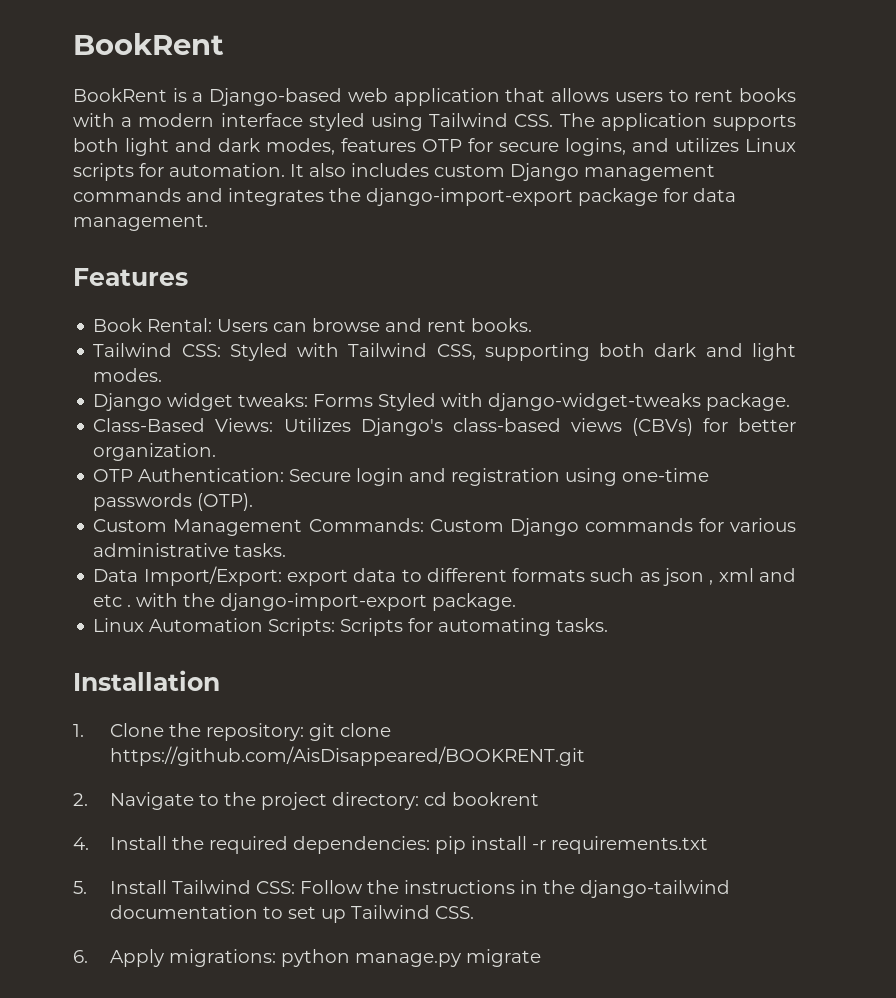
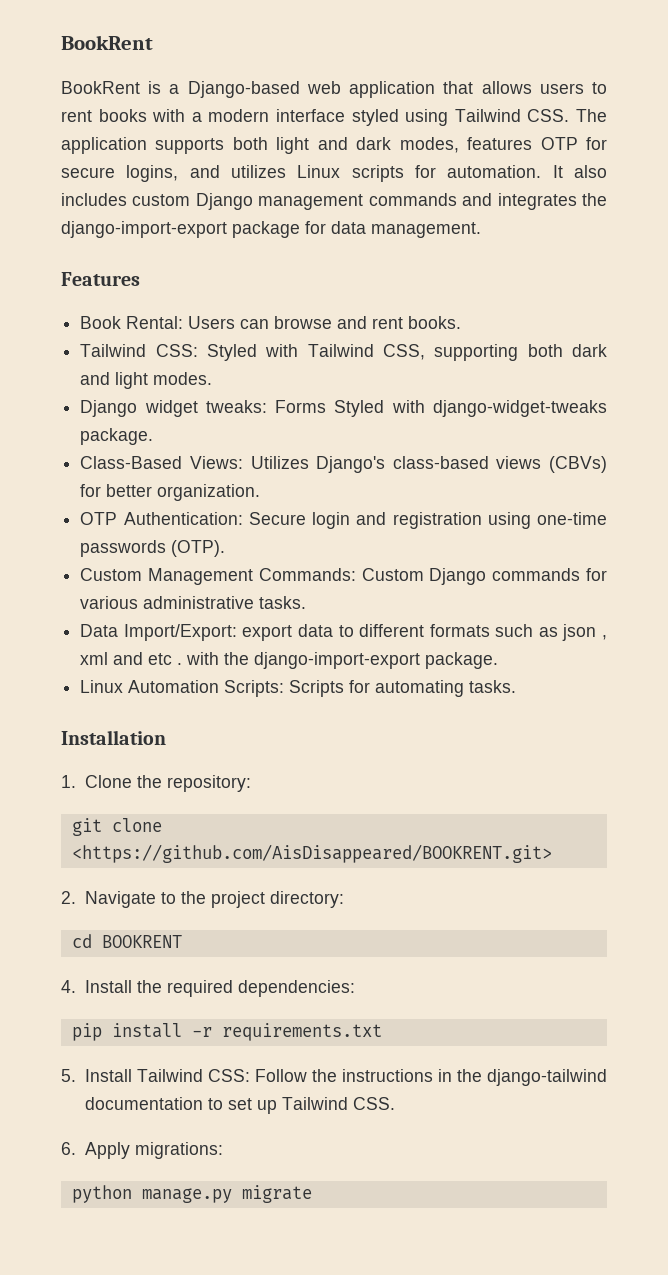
- 1. Clone the repository: git clone https://github.com/AisDisappeared/BOOKRENT.git
+ 1. Clone the repository:
+ git clone <https://github.com/AisDisappeared/BOOKRENT.git>
- 2. Navigate to the project directory: cd bookrent
+ 2. Navigate to the project directory:
+ cd BOOKRENT
- 4. Install the required dependencies: pip install -r requirements.txt
+ 4. Install the required dependencies:
+ pip install -r requirements.txt
- 6. Apply migrations: python manage.py migrate
+ 6. Apply migrations:
+ python manage.py migrate

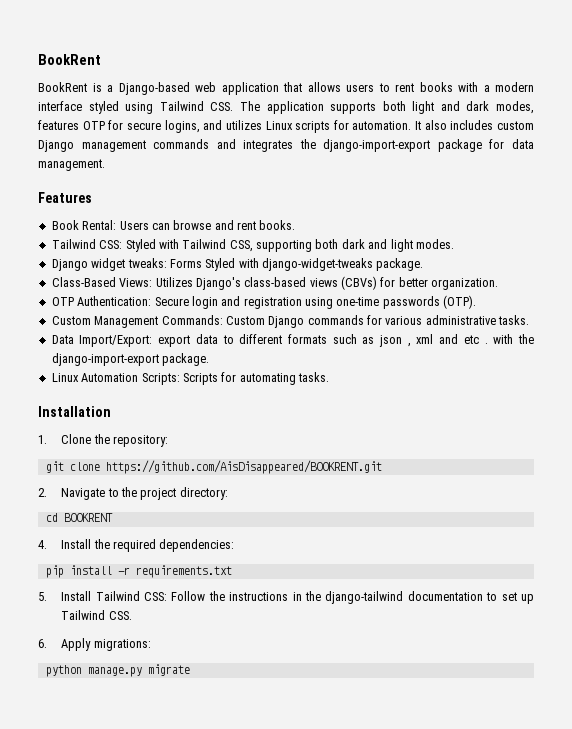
- git clone <https://github.com/AisDisappeared/BOOKRENT.git>
+ git clone https://github.com/AisDisappeared/BOOKRENT.git

